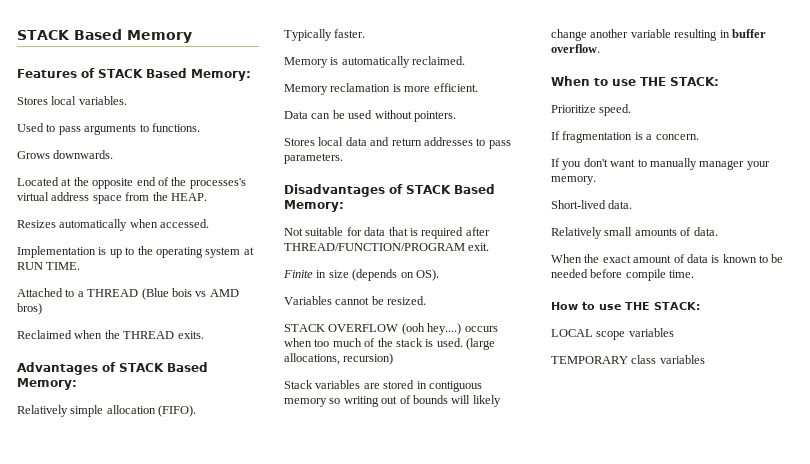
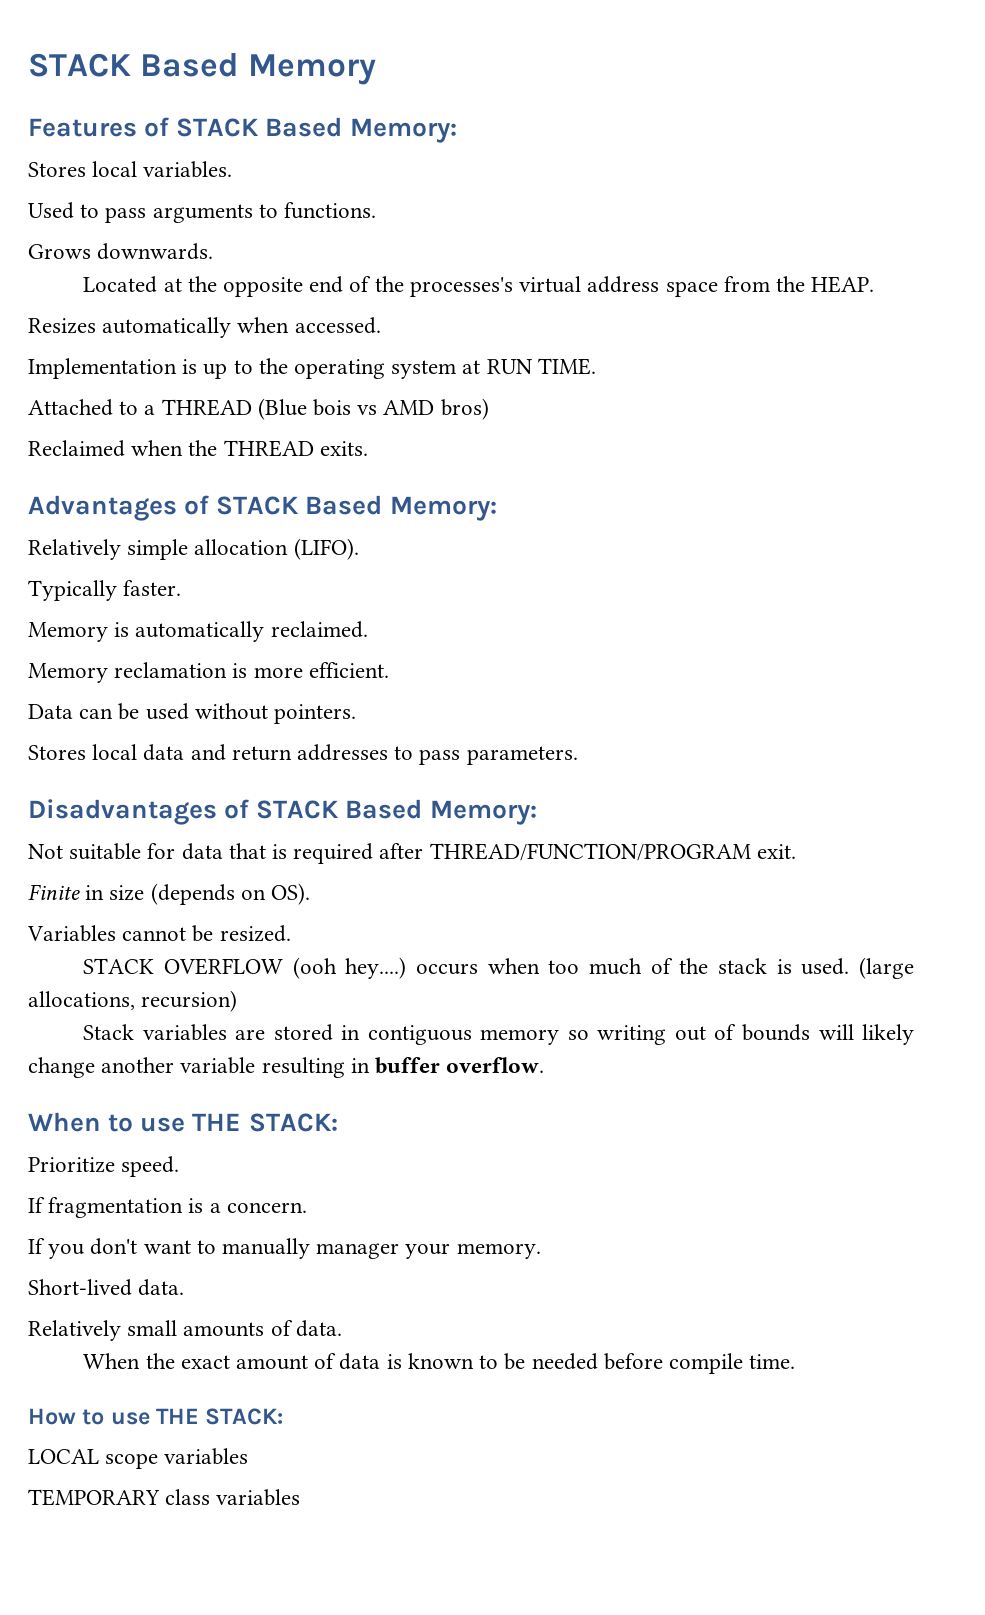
- Relatively simple allocation (FIFO).
+ Relatively simple allocation (LIFO).

